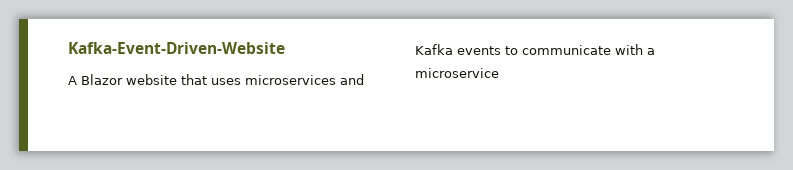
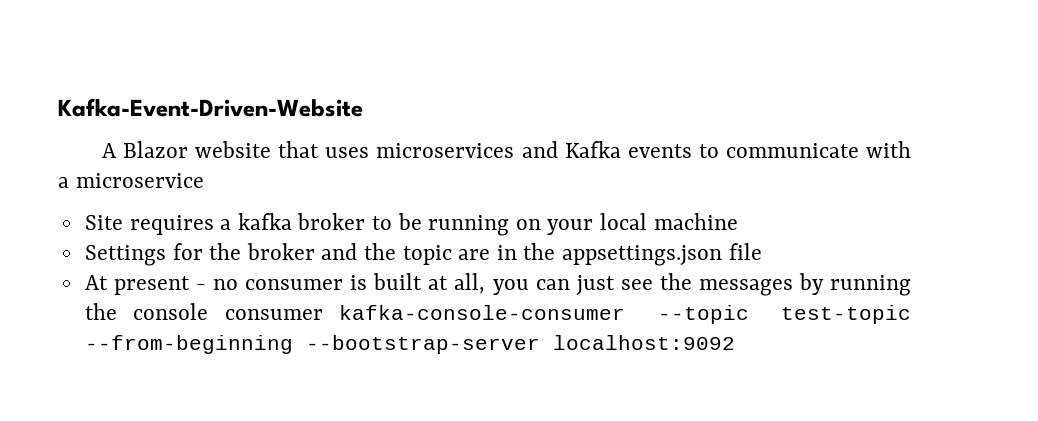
+ Site requires a kafka broker to be running on your local machine
+ Settings for the broker and the topic are in the appsettings.json file
+ At present - no consumer is built at all, you can just see the messages by running the console consumer kafka-console-consumer --topic test-topic --from-beginning --bootstrap-server localhost:9092

